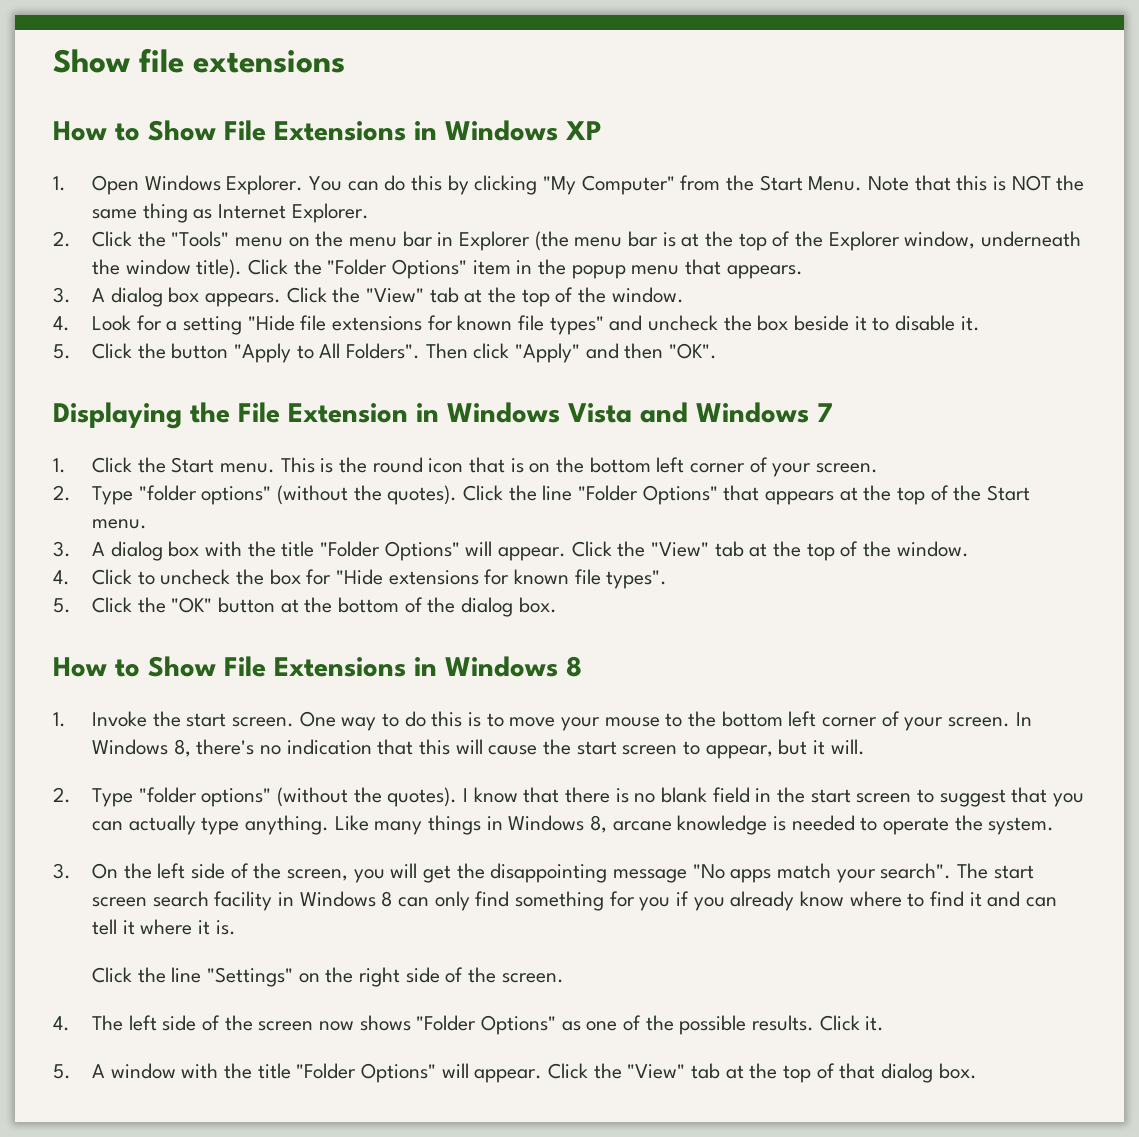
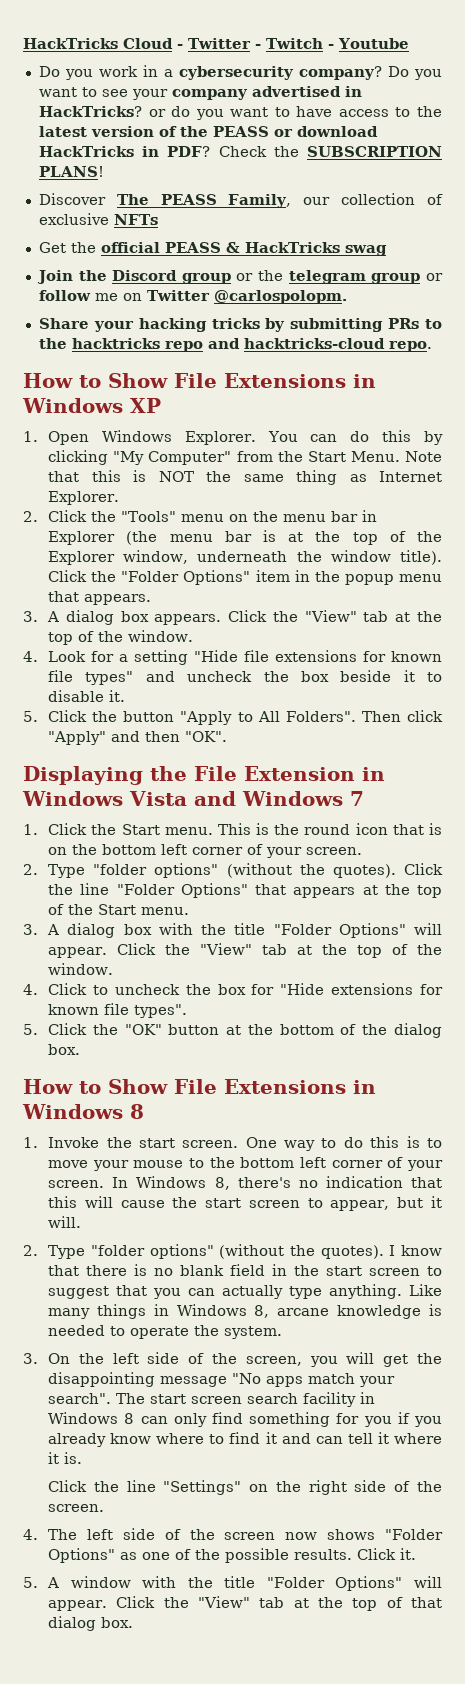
- Show file extensions
+ HackTricks Cloud - Twitter - Twitch - Youtube
+ Do you work in a cybersecurity company? Do you want to see your company advertised in HackTricks? or do you want to have access to the latest version of the PEASS or download HackTricks in PDF? Check the SUBSCRIPTION PLANS!
+ Discover The PEASS Family, our collection of exclusive NFTs
+ Get the official PEASS & HackTricks swag
+ Join the Discord group or the telegram group or follow me on Twitter @carlospolopm.
+ Share your hacking tricks by submitting PRs to the hacktricks repo and hacktricks-cloud repo.

